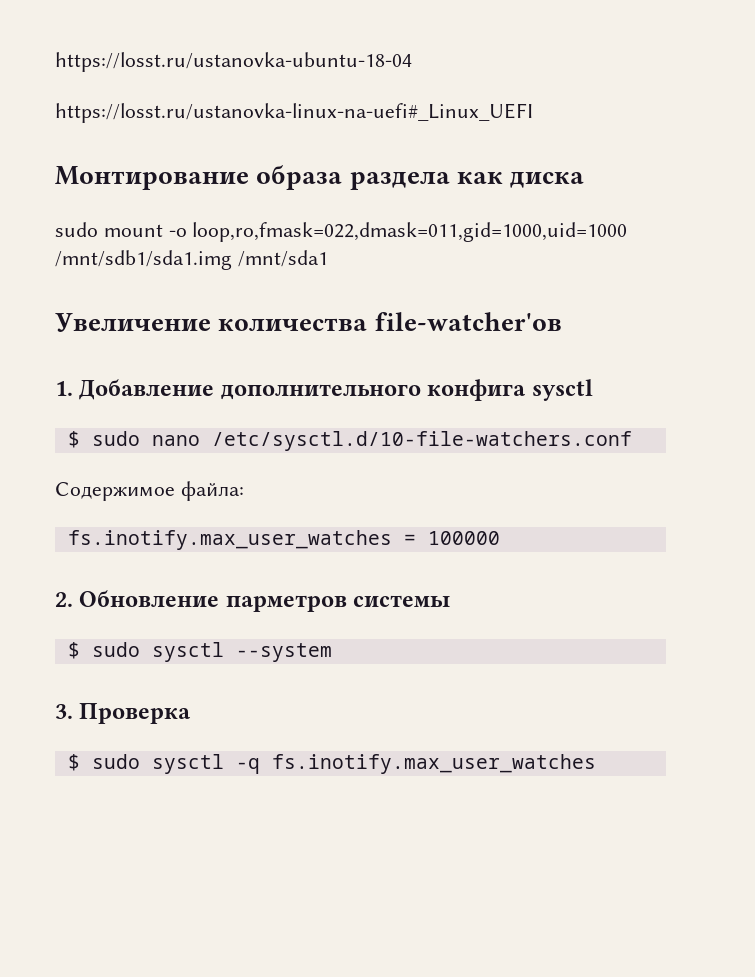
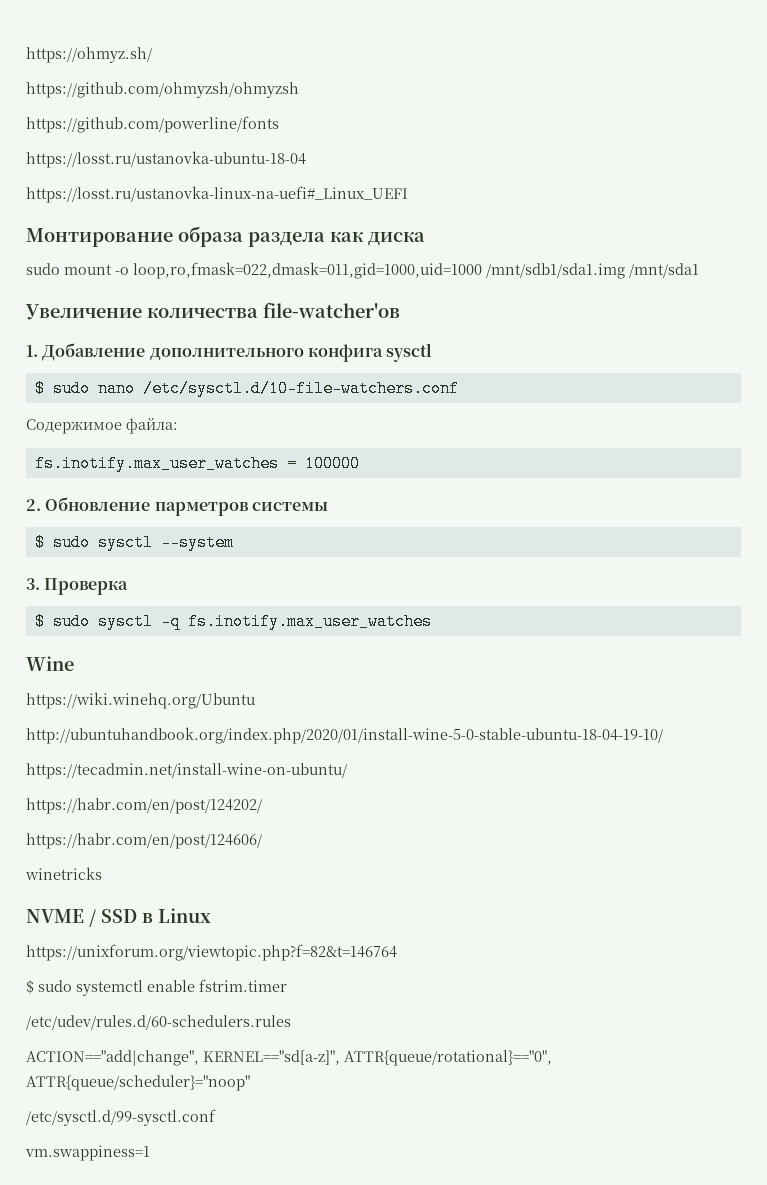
+ https://ohmyz.sh/
+ https://github.com/ohmyzsh/ohmyzsh
+ https://github.com/powerline/fonts
+ Wine
+ https://wiki.winehq.org/Ubuntu
+ http://ubuntuhandbook.org/index.php/2020/01/install-wine-5-0-stable-ubuntu-18-04-19-10/
+ https://tecadmin.net/install-wine-on-ubuntu/
+ https://habr.com/en/post/124202/
+ https://habr.com/en/post/124606/
+ winetricks
+ NVME / SSD в Linux
+ https://unixforum.org/viewtopic.php?f=82&t=146764
+ $ sudo systemctl enable fstrim.timer
+ /etc/udev/rules.d/60-schedulers.rules
+ ACTION=="add|change", KERNEL=="sd[a-z]", ATTR{queue/rotational}=="0", ATTR{queue/scheduler}="noop"
+ /etc/sysctl.d/99-sysctl.conf
+ vm.swappiness=1

